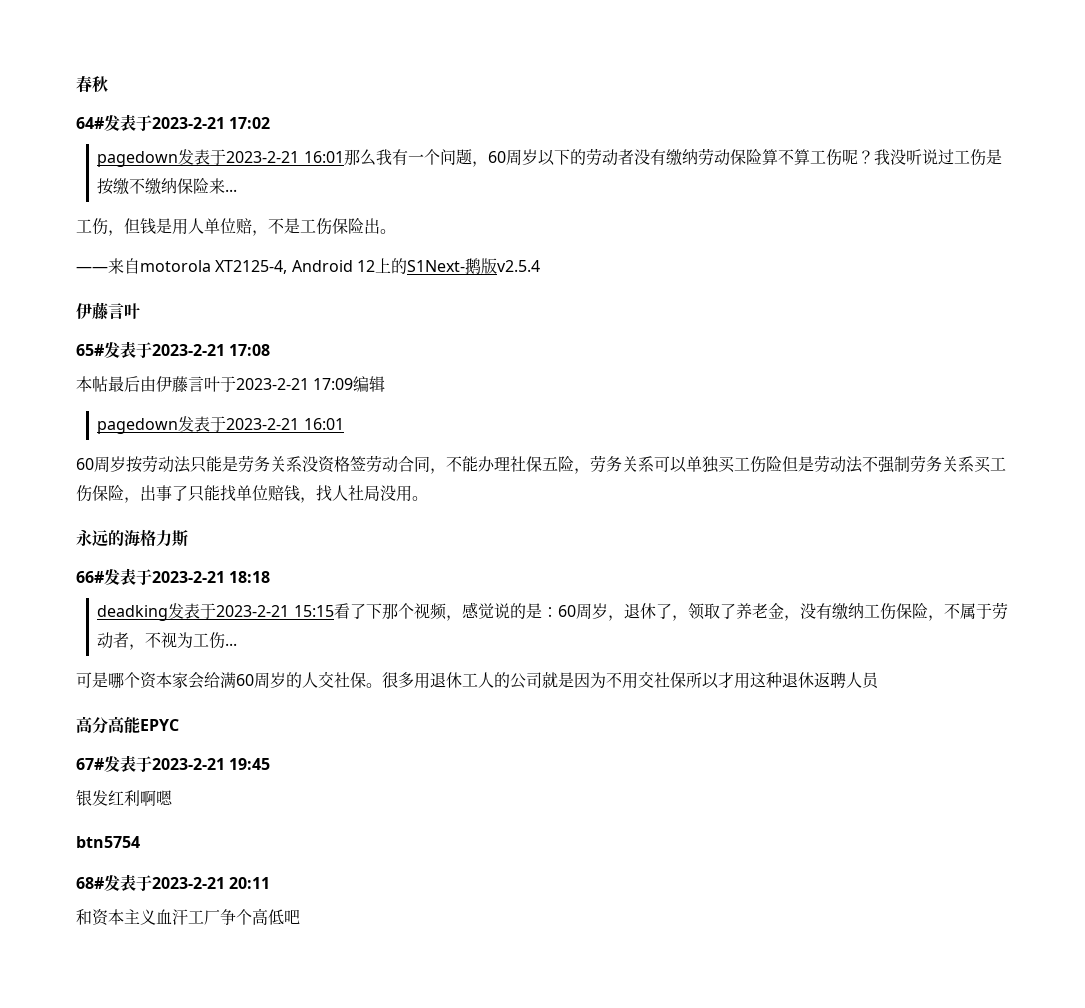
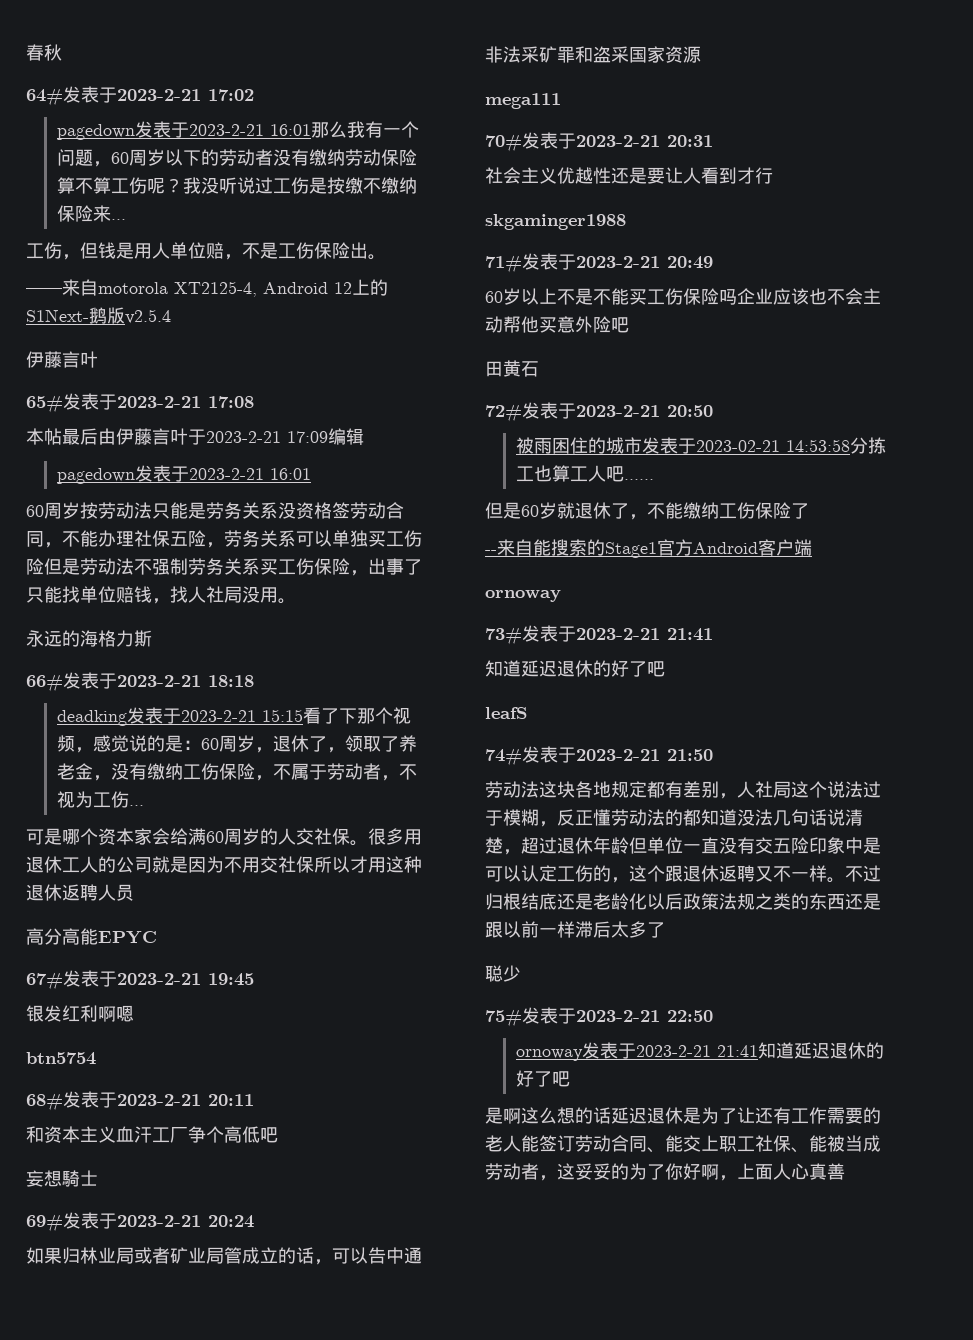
+ 妄想騎士
+ 69#发表于2023-2-21 20:24
+ 如果归林业局或者矿业局管成立的话，可以告中通非法采矿罪和盗采国家资源
+ mega111
+ 70#发表于2023-2-21 20:31
+ 社会主义优越性还是要让人看到才行
+ skgaminger1988
+ 71#发表于2023-2-21 20:49
+ 60岁以上不是不能买工伤保险吗企业应该也不会主动帮他买意外险吧
+ 田黄石
+ 72#发表于2023-2-21 20:50
+ 被雨困住的城市发表于2023-02-21 14:53:58分拣工也算工人吧……
+ 但是60岁就退休了，不能缴纳工伤保险了
+ --来自能搜索的Stage1官方Android客户端
+ ornoway
+ 73#发表于2023-2-21 21:41
+ 知道延迟退休的好了吧
+ leafS
+ 74#发表于2023-2-21 21:50
+ 劳动法这块各地规定都有差别，人社局这个说法过于模糊，反正懂劳动法的都知道没法几句话说清楚，超过退休年龄但单位一直没有交五险印象中是可以认定工伤的，这个跟退休返聘又不一样。不过归根结底还是老龄化以后政策法规之类的东西还是跟以前一样滞后太多了
+ 聪少
+ 75#发表于2023-2-21 22:50
+ ornoway发表于2023-2-21 21:41知道延迟退休的好了吧
+ 是啊这么想的话延迟退休是为了让还有工作需要的老人能签订劳动合同、能交上职工社保、能被当成劳动者，这妥妥的为了你好啊，上面人心真善

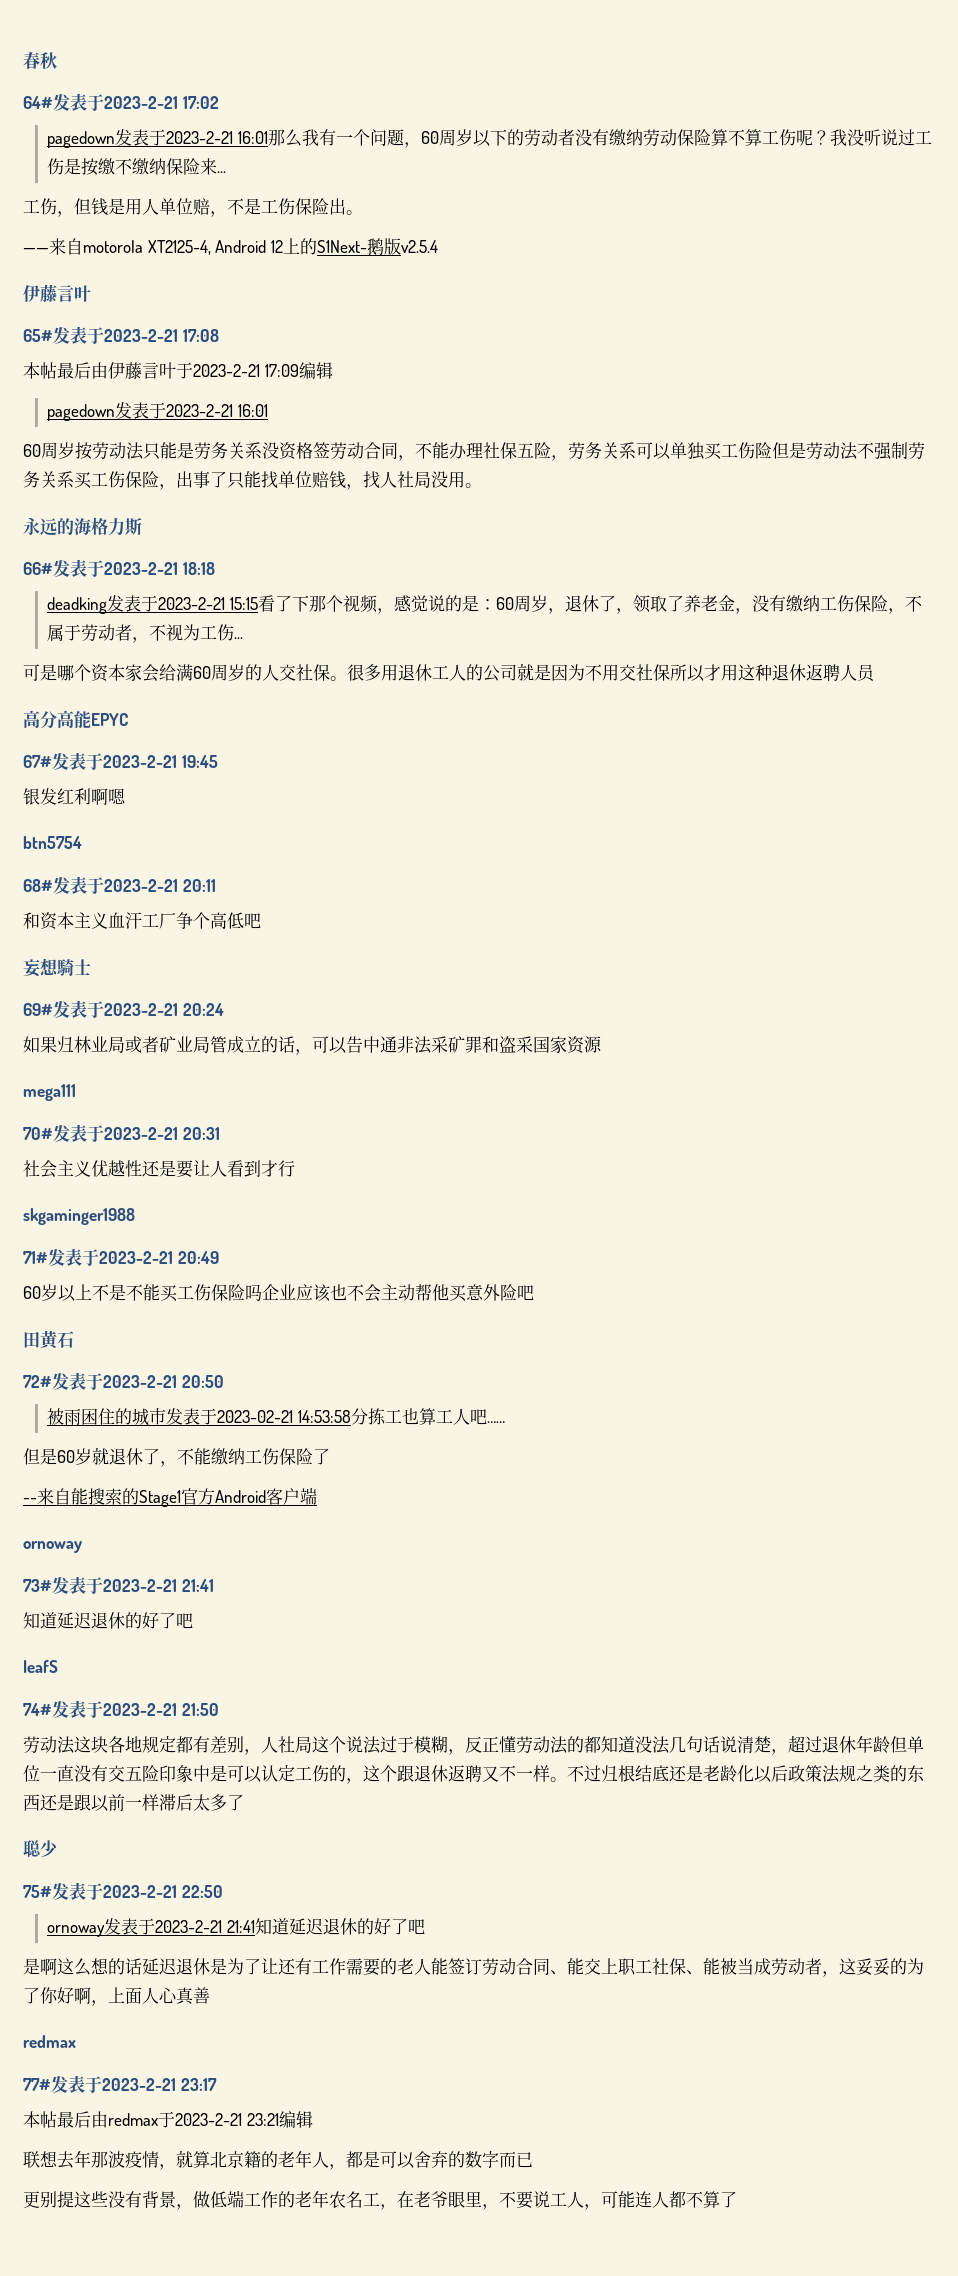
  是啊这么想的话延迟退休是为了让还有工作需要的老人能签订劳动合同、能交上职工社保、能被当成劳动者，这妥妥的为了你好啊，上面人心真善
+ redmax
+ 77#发表于2023-2-21 23:17
+ 本帖最后由redmax于2023-2-21 23:21编辑
+ 联想去年那波疫情，就算北京籍的老年人，都是可以舍弃的数字而已
+ 更别提这些没有背景，做低端工作的老年农名工，在老爷眼里，不要说工人，可能连人都不算了

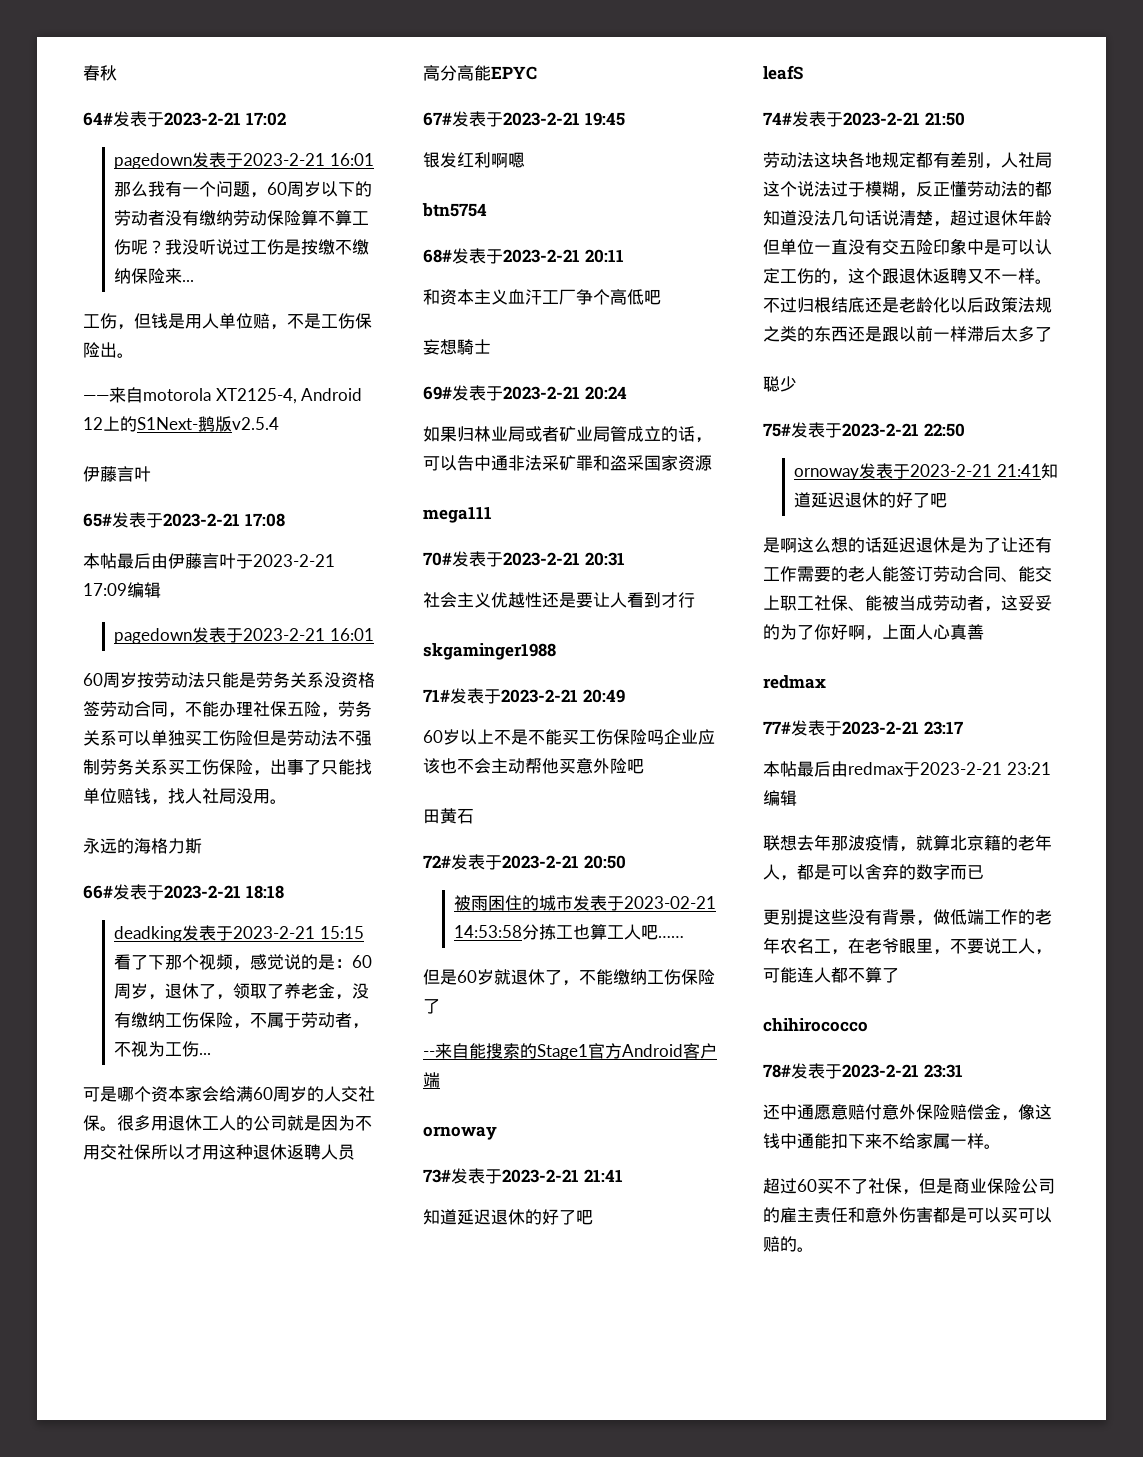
+ chihirococco
+ 78#发表于2023-2-21 23:31
+ 还中通愿意赔付意外保险赔偿金，像这钱中通能扣下来不给家属一样。
+ 超过60买不了社保，但是商业保险公司的雇主责任和意外伤害都是可以买可以赔的。

